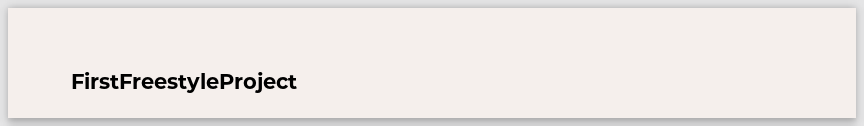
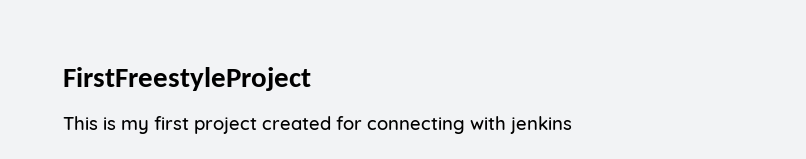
+ This is my first project created for connecting with jenkins

